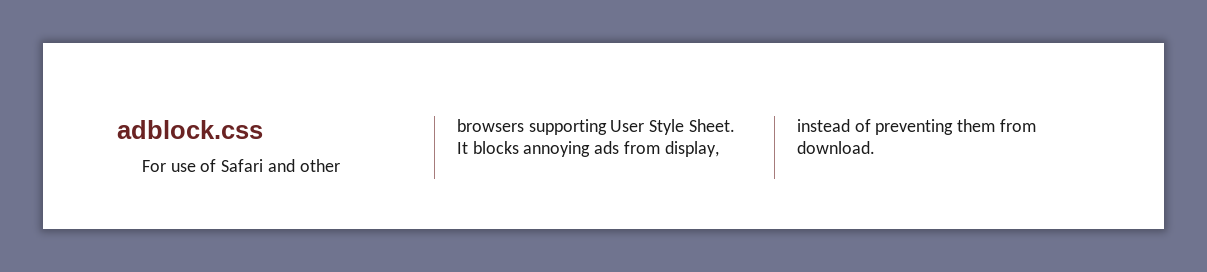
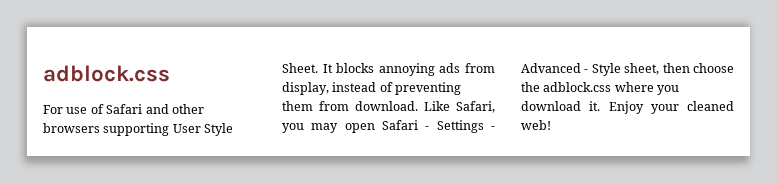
+ Like Safari, you may open Safari - Settings - Advanced - Style sheet, then choose the adblock.css where you download it. Enjoy your cleaned web!

